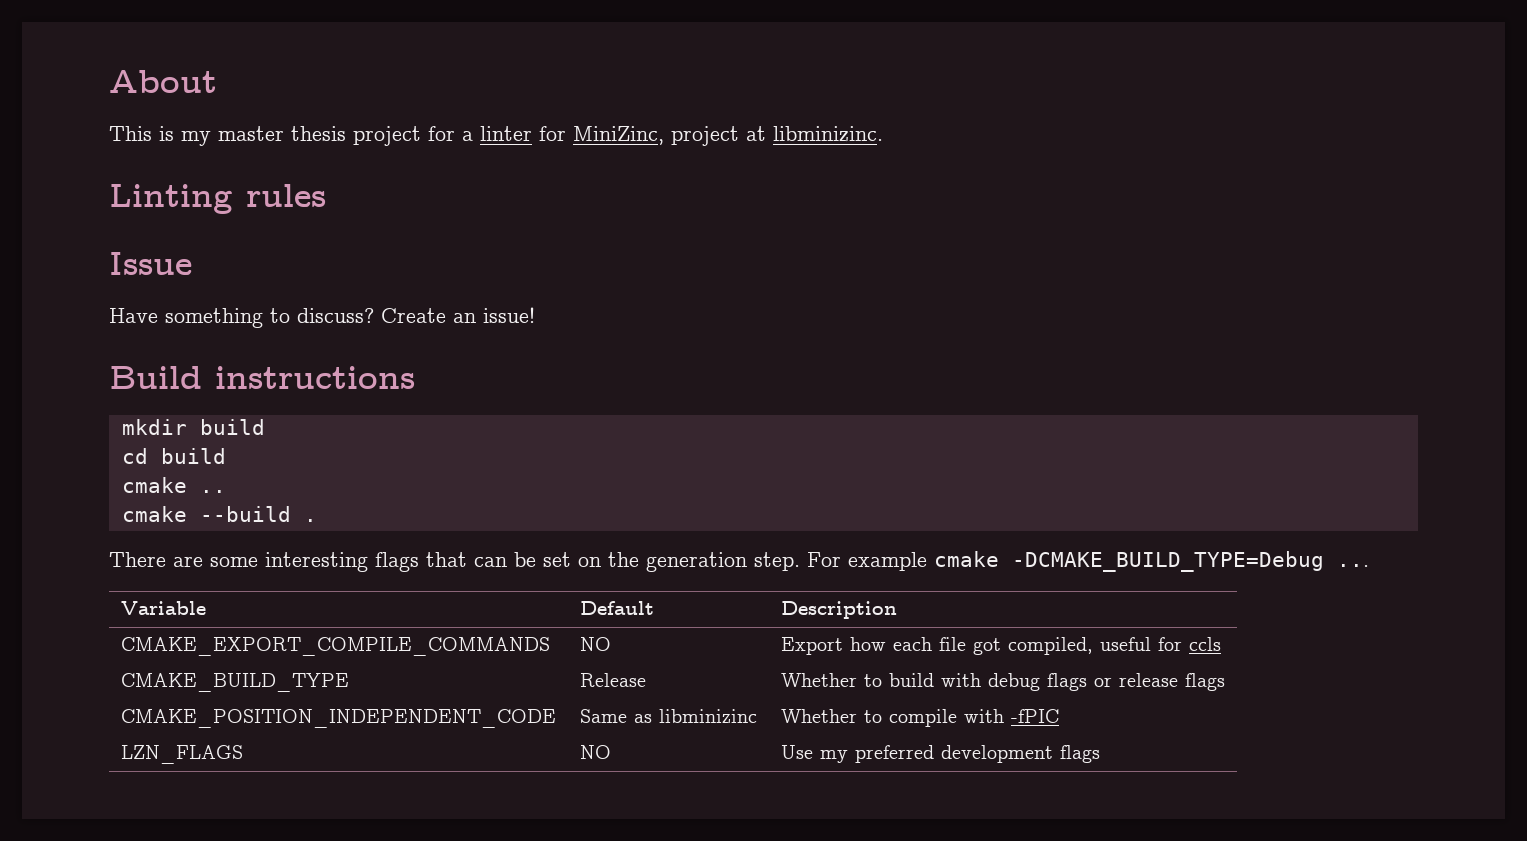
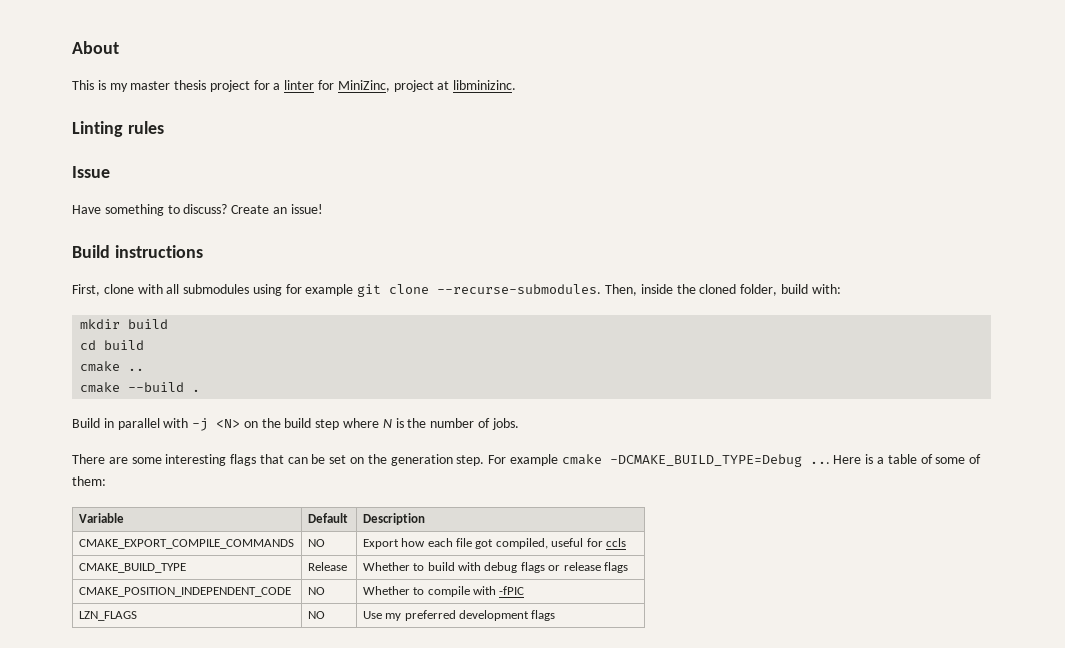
+ First, clone with all submodules using for example git clone --recurse-submodules. Then, inside the cloned folder, build with:
+ Build in parallel with -j <N> on the build step where N is the number of jobs.
+ Here is a table of some of them:
- CMAKE_POSITION_INDEPENDENT_CODE | Same as libminizinc | Whether to compile with -fPIC
+ CMAKE_POSITION_INDEPENDENT_CODE | NO | Whether to compile with -fPIC

